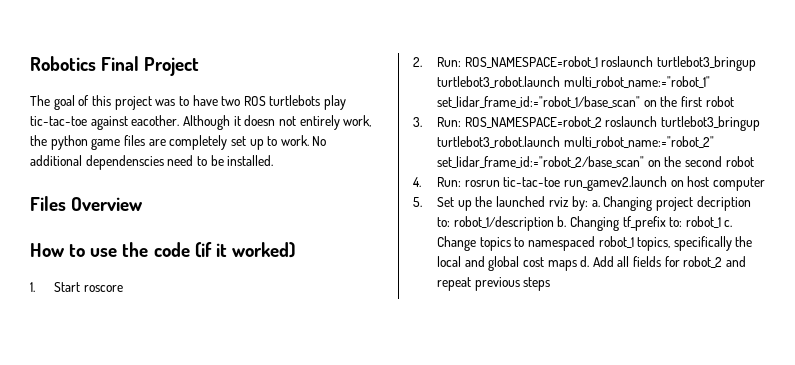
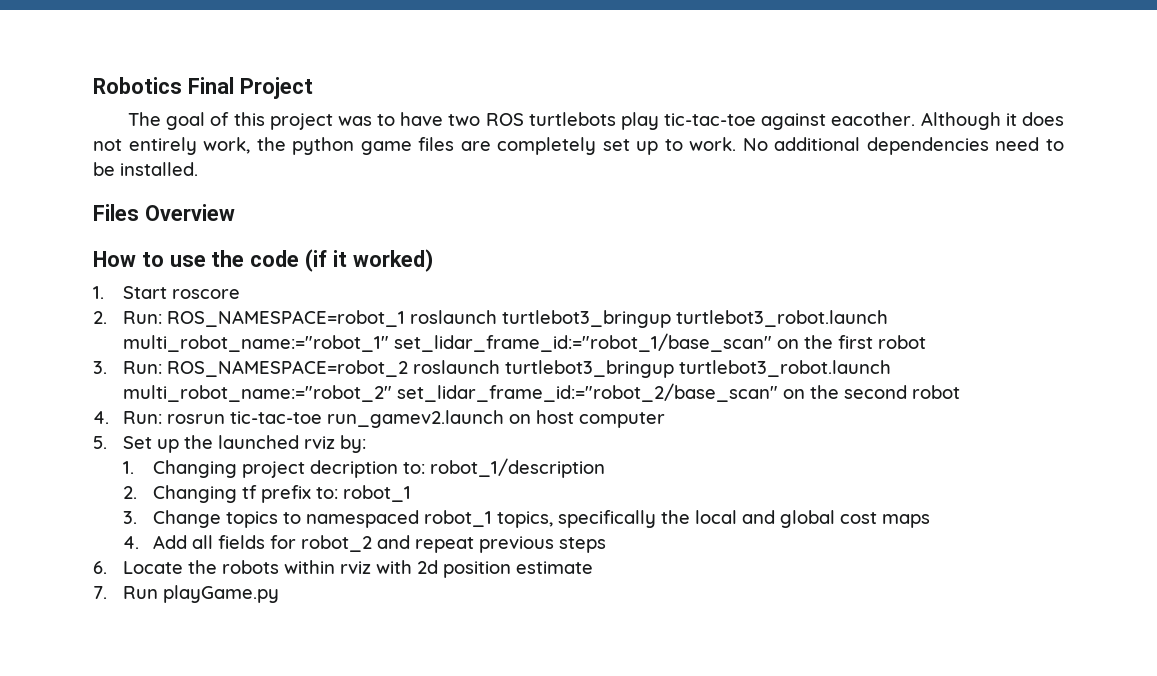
- Although it doesn not entirely work, the python game files are completely set up to work.
+ Although it does not entirely work, the python game files are completely set up to work.
- No additional dependenscies need to be installed.
+ No additional dependencies need to be installed.
- 5. Set up the launched rviz by: a. Changing project decription to: robot_1/description b. Changing tf_prefix to: robot_1 c. Change topics to namespaced robot_1 topics, specifically the local and global cost maps d. Add all fields for robot_2 and repeat previous steps
+ 5. Set up the launched rviz by:
+ 1. Changing project decription to: robot_1/description
+ 2. Changing tf prefix to: robot_1
+ 3. Change topics to namespaced robot_1 topics, specifically the local and global cost maps
+ 4. Add all fields for robot_2 and repeat previous steps
+ 6. Locate the robots within rviz with 2d position estimate
+ 7. Run playGame.py

